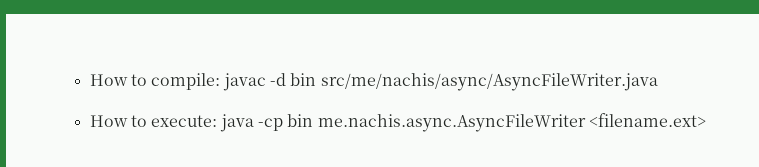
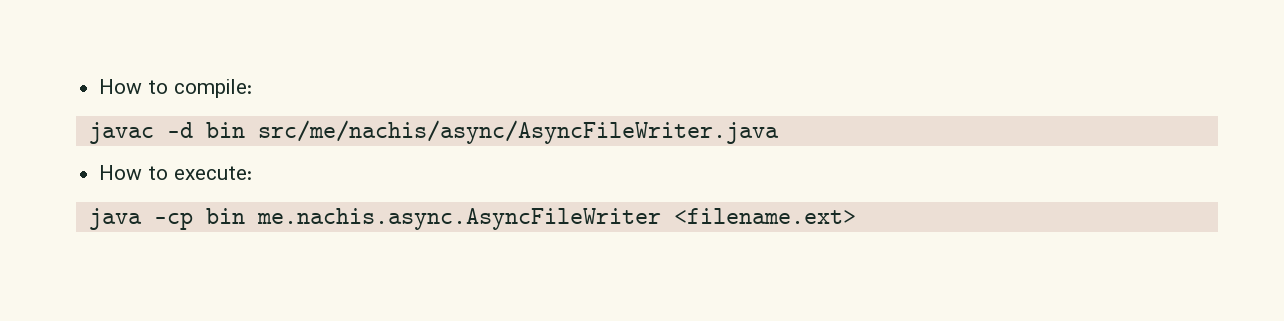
- How to compile: javac -d bin src/me/nachis/async/AsyncFileWriter.java
+ How to compile:
+ javac -d bin src/me/nachis/async/AsyncFileWriter.java
- How to execute: java -cp bin me.nachis.async.AsyncFileWriter <filename.ext>
+ How to execute:
+ java -cp bin me.nachis.async.AsyncFileWriter <filename.ext>

